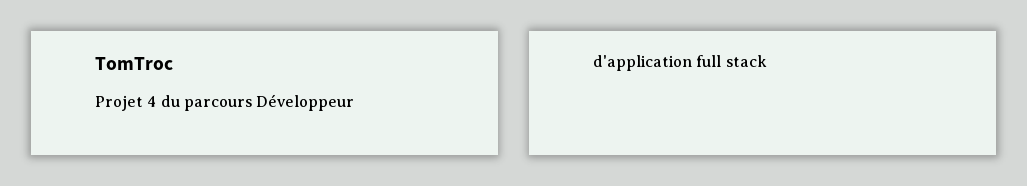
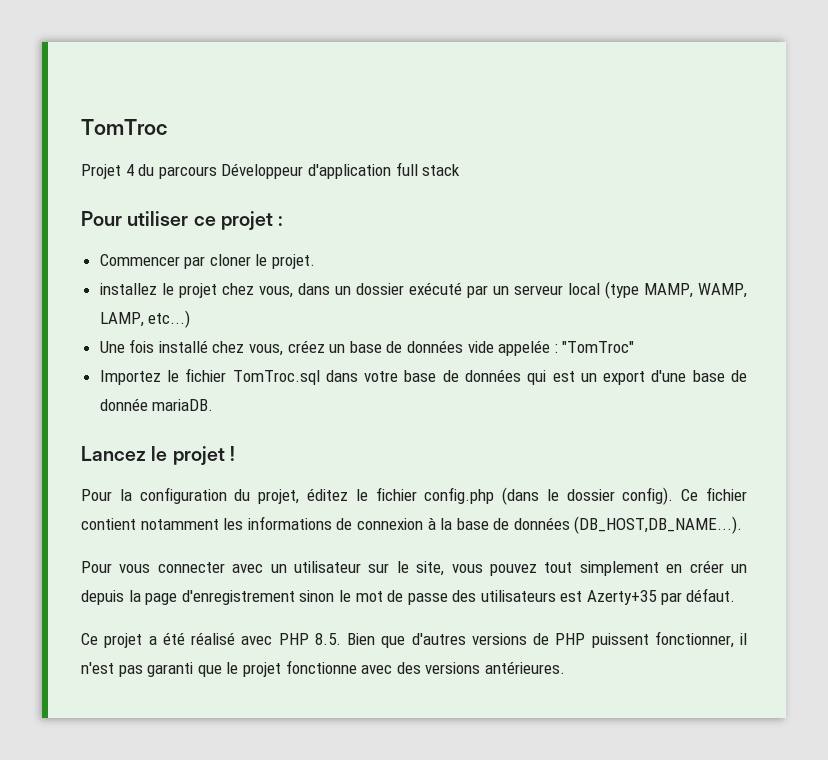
+ Pour utiliser ce projet :
+ Commencer par cloner le projet.
+ installez le projet chez vous, dans un dossier exécuté par un serveur local (type MAMP, WAMP, LAMP, etc...)
+ Une fois installé chez vous, créez un base de données vide appelée : "TomTroc"
+ Importez le fichier TomTroc.sql dans votre base de données qui est un export d'une base de donnée mariaDB.
+ Lancez le projet !
+ Pour la configuration du projet, éditez le fichier config.php (dans le dossier config). Ce fichier contient notamment les informations de connexion à la base de données (DB_HOST,DB_NAME...).
+ Pour vous connecter avec un utilisateur sur le site, vous pouvez tout simplement en créer un depuis la page d'enregistrement sinon le mot de passe des utilisateurs est Azerty+35 par défaut.
+ Ce projet a été réalisé avec PHP 8.5. Bien que d'autres versions de PHP puissent fonctionner, il n'est pas garanti que le projet fonctionne avec des versions antérieures.

